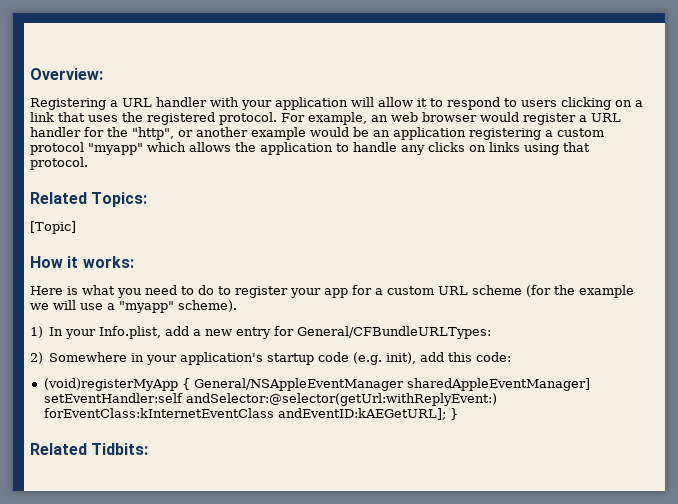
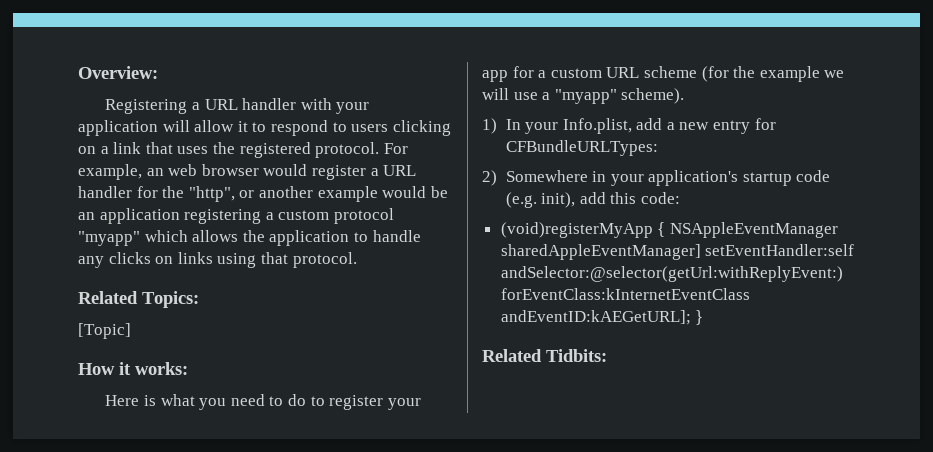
- 1) In your Info.plist, add a new entry for General/CFBundleURLTypes:
+ 1) In your Info.plist, add a new entry for CFBundleURLTypes:
- (void)registerMyApp { General/NSAppleEventManager sharedAppleEventManager] setEventHandler:self andSelector:@selector(getUrl:withReplyEvent:) forEventClass:kInternetEventClass andEventID:kAEGetURL]; }
+ (void)registerMyApp { NSAppleEventManager sharedAppleEventManager] setEventHandler:self andSelector:@selector(getUrl:withReplyEvent:) forEventClass:kInternetEventClass andEventID:kAEGetURL]; }

